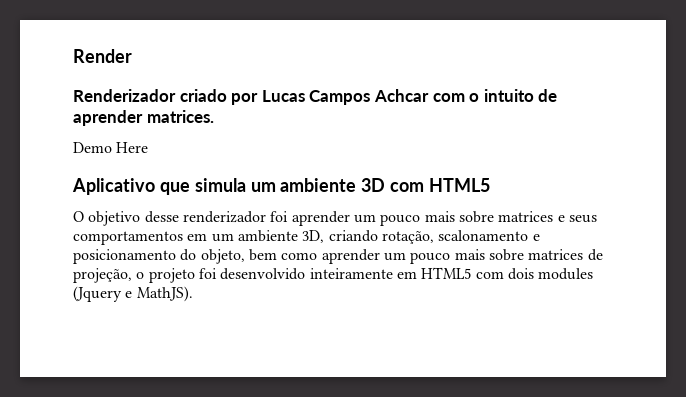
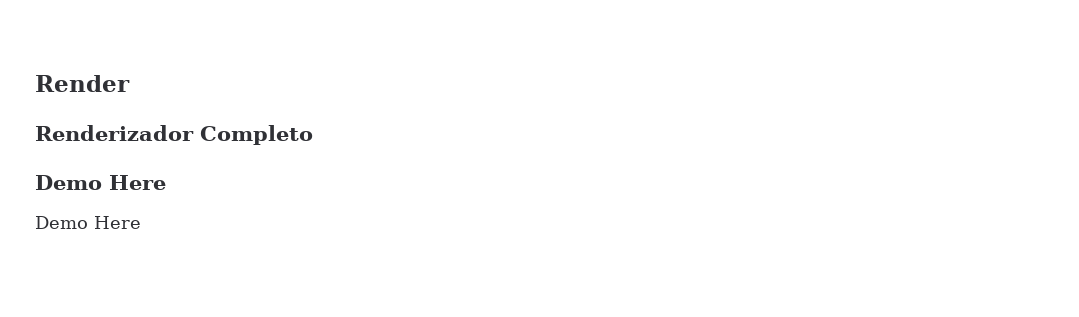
- Renderizador criado por Lucas Campos Achcar com o intuito de aprender matrices.
+ Renderizador Completo
  Demo Here
- Aplicativo que simula um ambiente 3D com HTML5
- O objetivo desse renderizador foi aprender um pouco mais sobre matrices e seus comportamentos em um ambiente 3D, criando rotação, scalonamento e posicionamento do objeto, bem como aprender um pouco mais sobre matrices de projeção, o projeto foi desenvolvido inteiramente em HTML5 com dois modules (Jquery e MathJS).
+ Demo Here

